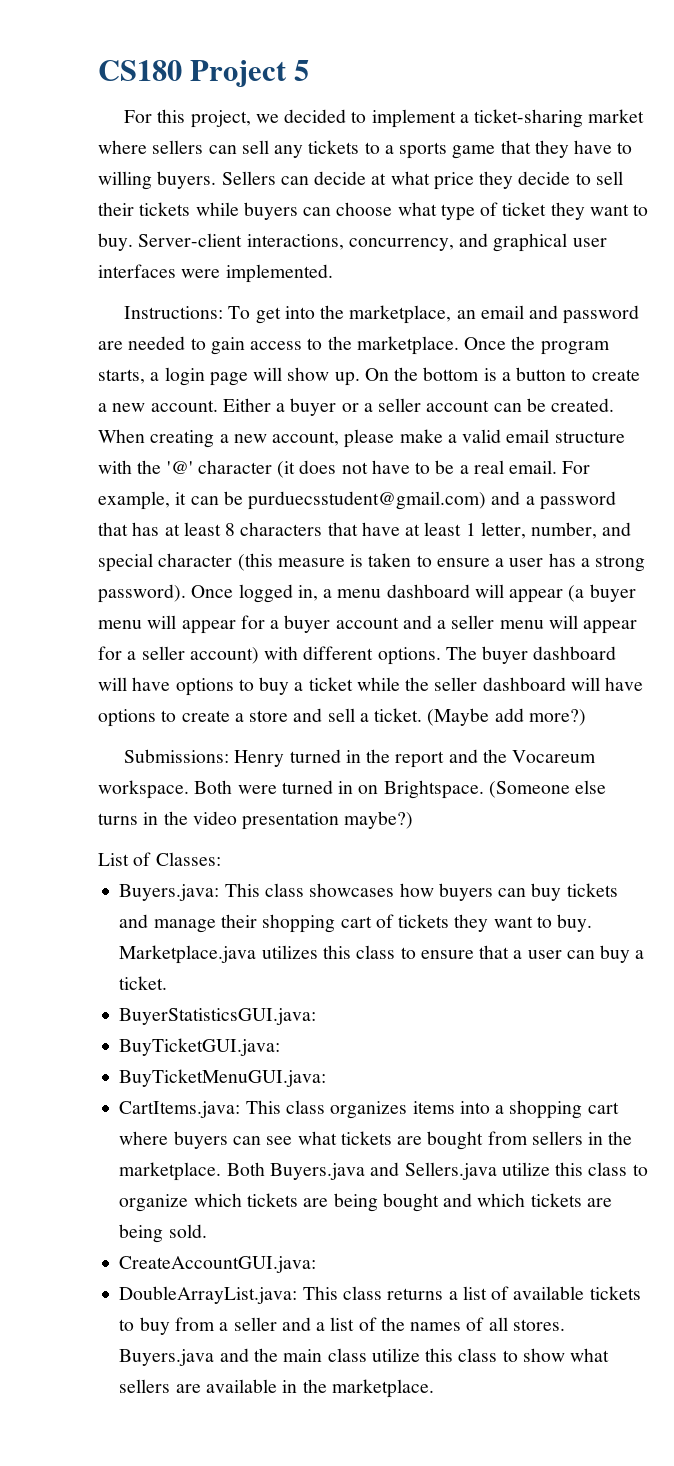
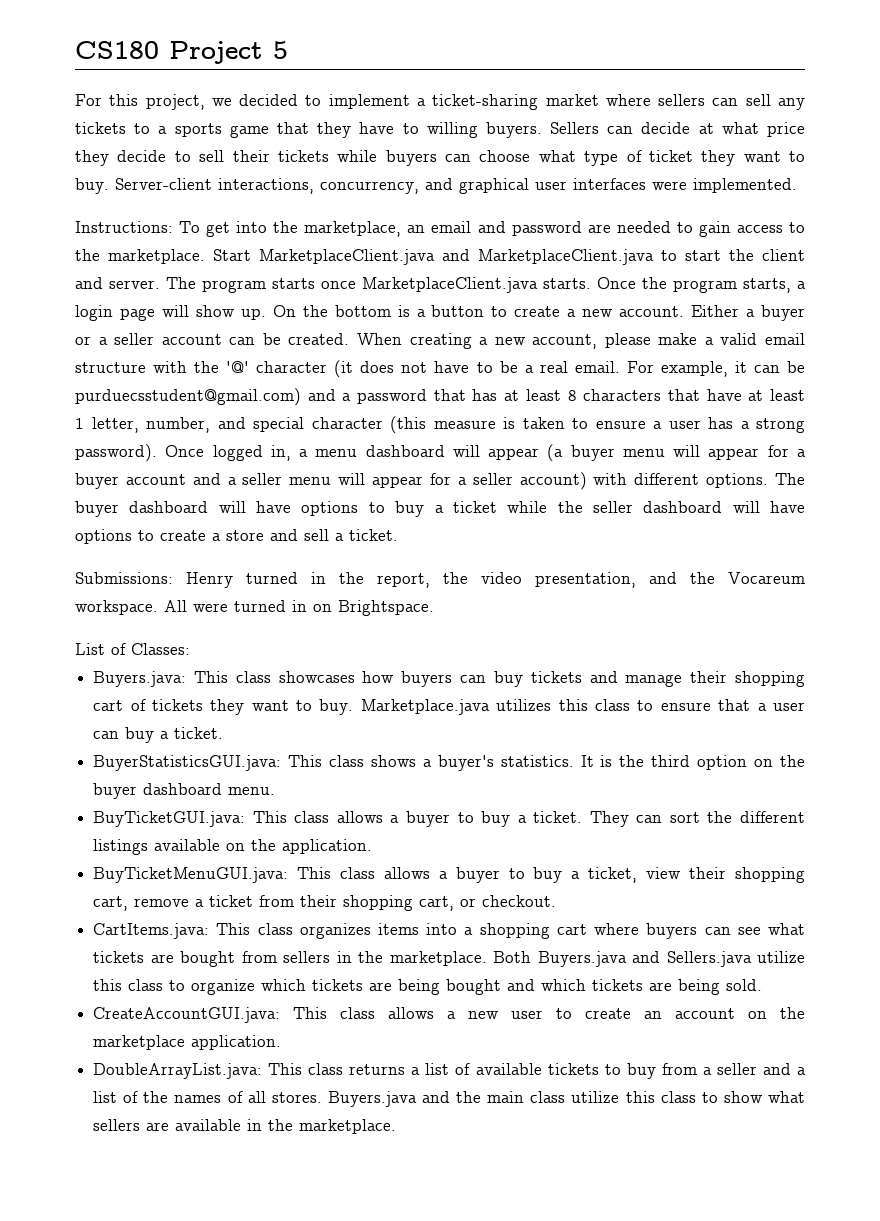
+ Start MarketplaceClient.java and MarketplaceClient.java to start the client and server. The program starts once MarketplaceClient.java starts.
- (Maybe add more?)
- Submissions: Henry turned in the report and the Vocareum workspace.
+ Submissions: Henry turned in the report, the video presentation, and the Vocareum workspace.
- Both were turned in on Brightspace. (Someone else turns in the video presentation maybe?)
+ All were turned in on Brightspace.
- BuyerStatisticsGUI.java:
- BuyTicketGUI.java:
- BuyTicketMenuGUI.java:
+ BuyerStatisticsGUI.java: This class shows a buyer's statistics. It is the third option on the buyer dashboard menu.
+ BuyTicketGUI.java: This class allows a buyer to buy a ticket. They can sort the different listings available on the application.
+ BuyTicketMenuGUI.java: This class allows a buyer to buy a ticket, view their shopping cart, remove a ticket from their shopping cart, or checkout.
- CreateAccountGUI.java:
+ CreateAccountGUI.java: This class allows a new user to create an account on the marketplace application.

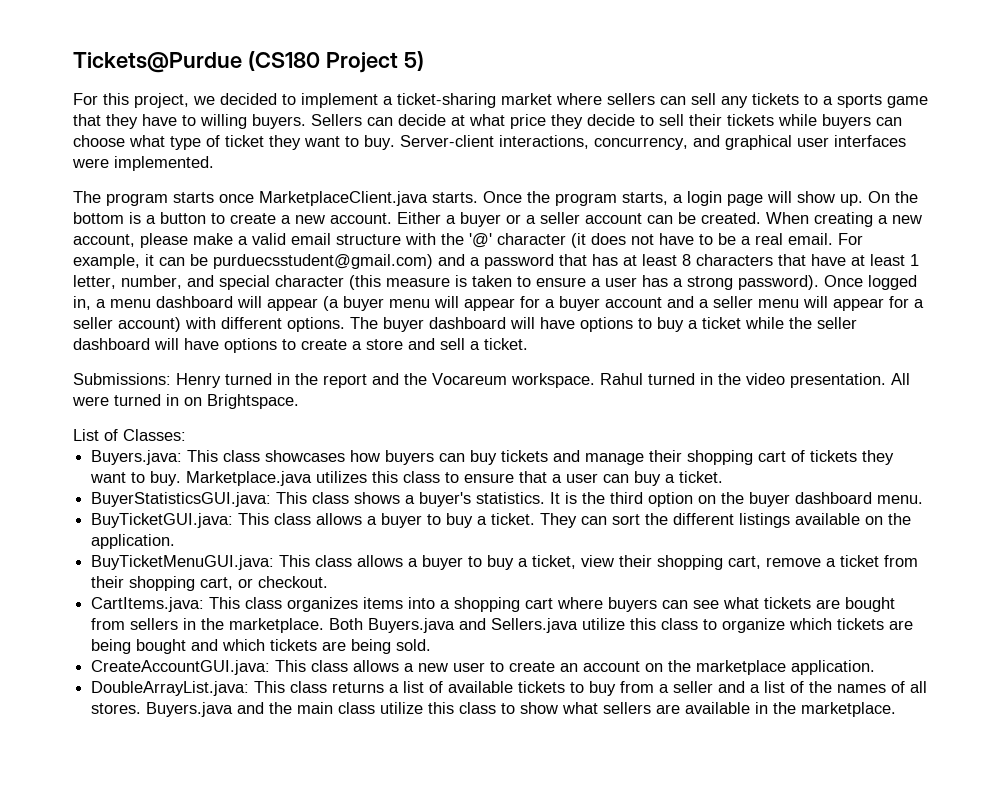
- CS180 Project 5
+ Tickets@Purdue (CS180 Project 5)
- Instructions: To get into the marketplace, an email and password are needed to gain access to the marketplace. Start MarketplaceClient.java and MarketplaceClient.java to start the client and server.
- Submissions: Henry turned in the report, the video presentation, and the Vocareum workspace.
+ Submissions: Henry turned in the report and the Vocareum workspace. Rahul turned in the video presentation.

